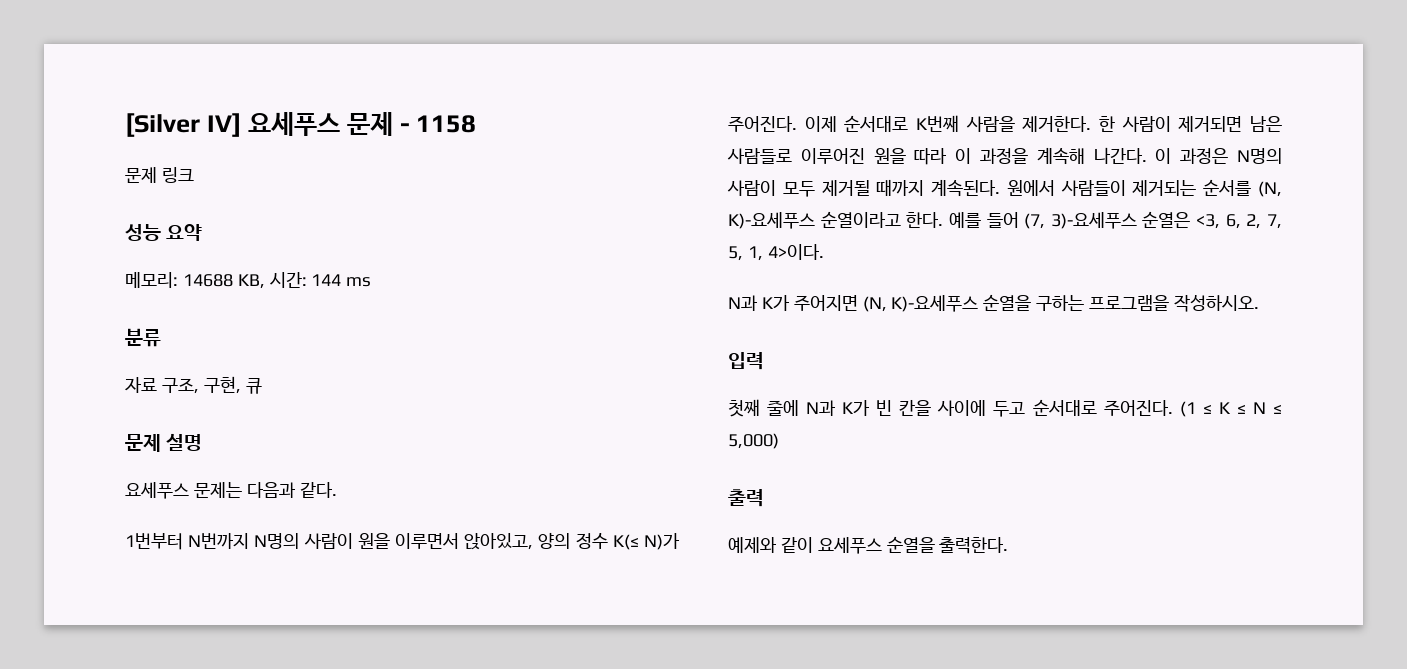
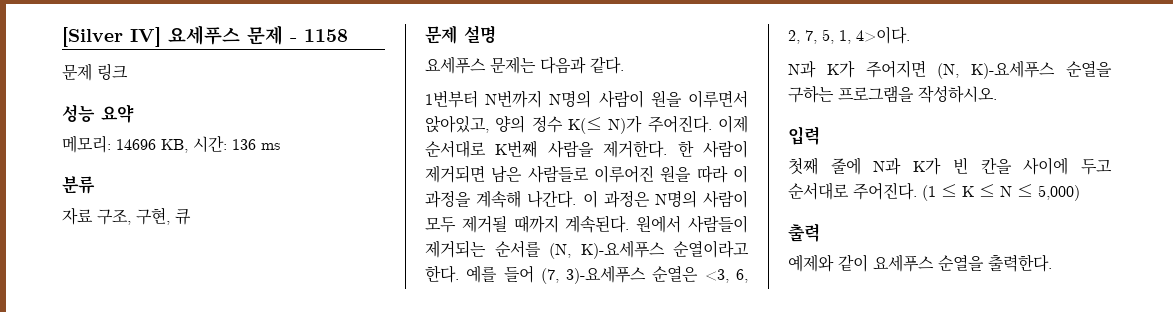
- 메모리: 14688 KB, 시간: 144 ms
+ 메모리: 14696 KB, 시간: 136 ms

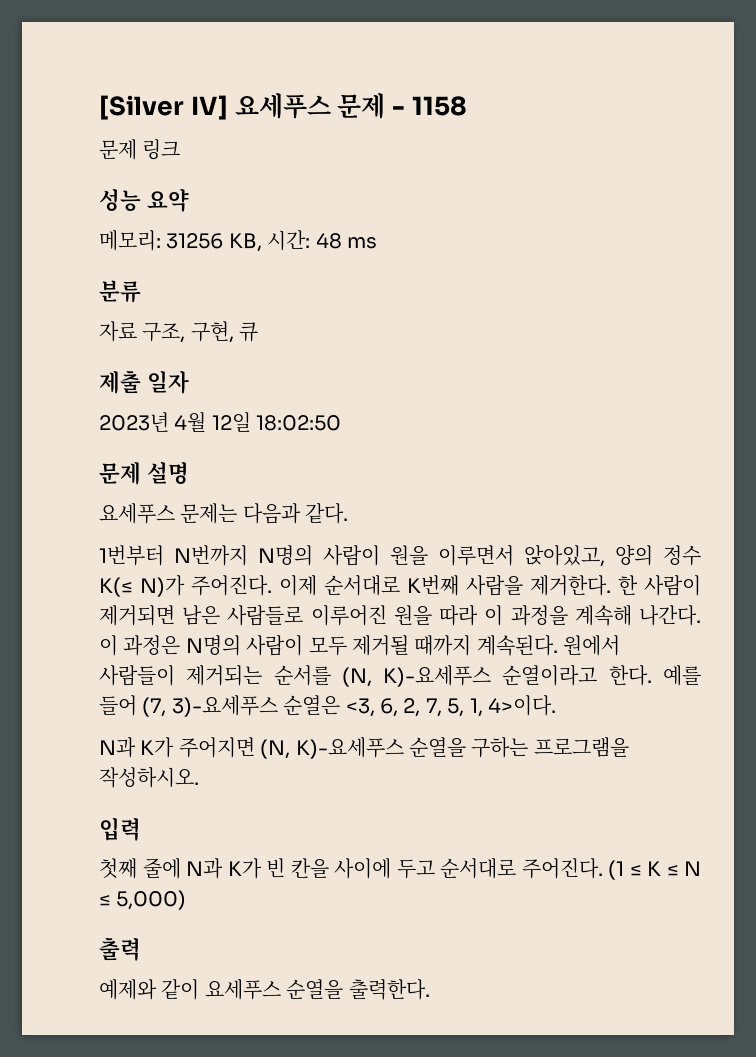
- 메모리: 14696 KB, 시간: 136 ms
+ 메모리: 31256 KB, 시간: 48 ms
+ 제출 일자
+ 2023년 4월 12일 18:02:50

